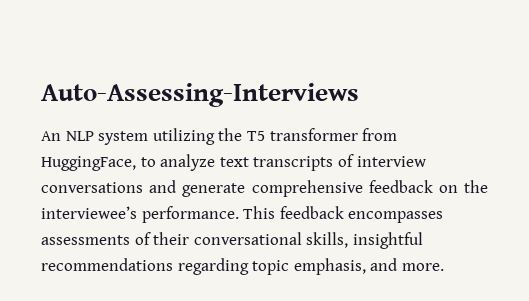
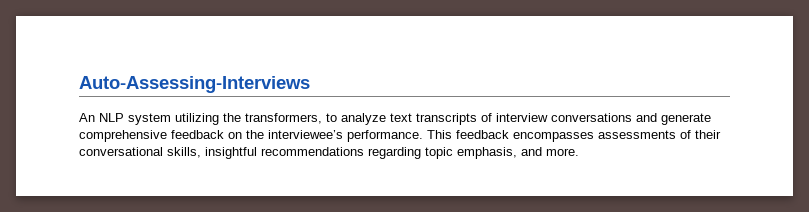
- An NLP system utilizing the T5 transformer from HuggingFace, to analyze text transcripts of interview conversations and generate comprehensive feedback on the interviewee’s performance.
+ An NLP system utilizing the transformers, to analyze text transcripts of interview conversations and generate comprehensive feedback on the interviewee’s performance.

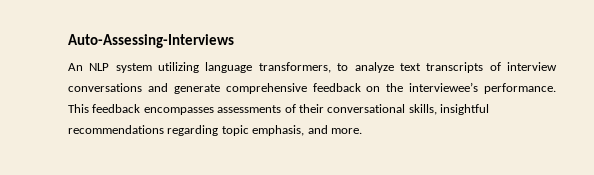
- An NLP system utilizing the transformers, to analyze text transcripts of interview conversations and generate comprehensive feedback on the interviewee’s performance.
+ An NLP system utilizing language transformers, to analyze text transcripts of interview conversations and generate comprehensive feedback on the interviewee’s performance.

